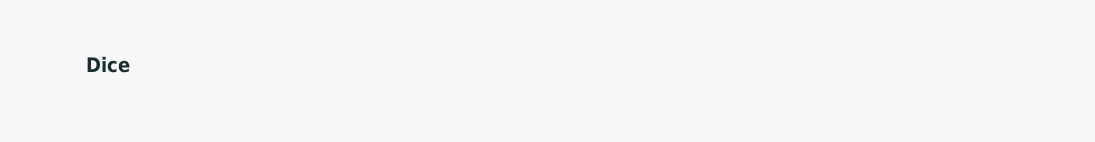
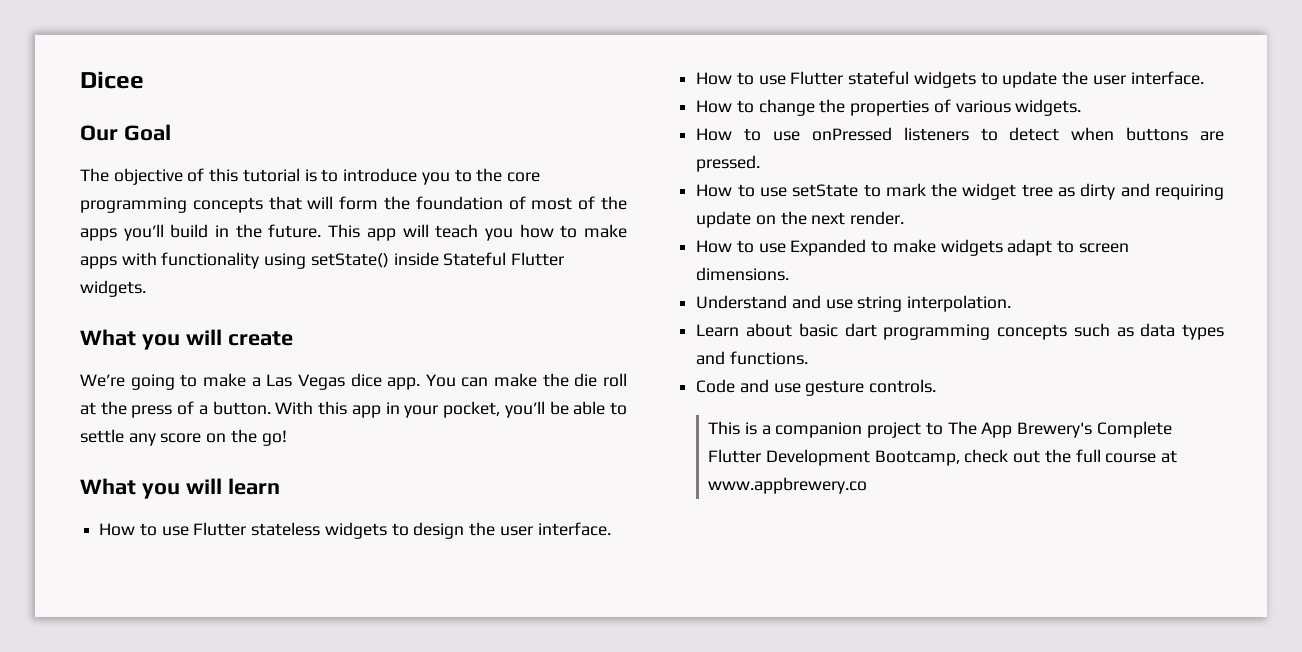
- Dice
+ Dicee
+ Our Goal
+ The objective of this tutorial is to introduce you to the core programming concepts that will form the foundation of most of the apps you’ll build in the future. This app will teach you how to make apps with functionality using setState() inside Stateful Flutter widgets.
+ What you will create
+ We’re going to make a Las Vegas dice app. You can make the die roll at the press of a button. With this app in your pocket, you’ll be able to settle any score on the go!
+ What you will learn
+ How to use Flutter stateless widgets to design the user interface.
+ How to use Flutter stateful widgets to update the user interface.
+ How to change the properties of various widgets.
+ How to use onPressed listeners to detect when buttons are pressed.
+ How to use setState to mark the widget tree as dirty and requiring update on the next render.
+ How to use Expanded to make widgets adapt to screen dimensions.
+ Understand and use string interpolation.
+ Learn about basic dart programming concepts such as data types and functions.
+ Code and use gesture controls.
+ This is a companion project to The App Brewery's Complete Flutter Development Bootcamp, check out the full course at www.appbrewery.co

